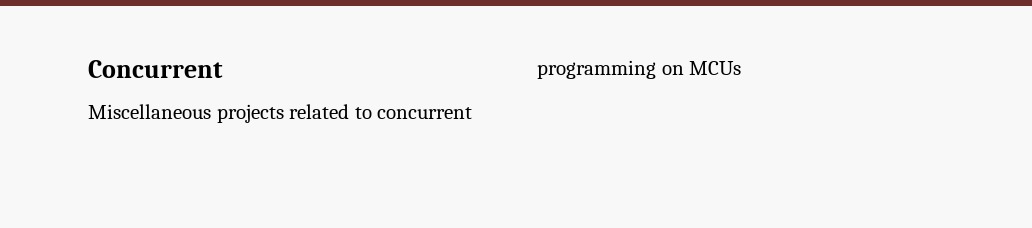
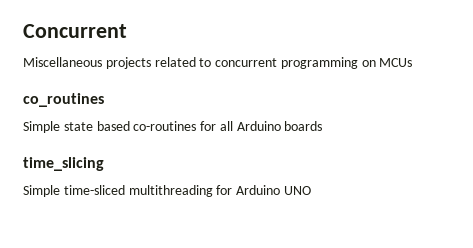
+ co_routines
+ Simple state based co-routines for all Arduino boards
+ time_slicing
+ Simple time-sliced multithreading for Arduino UNO

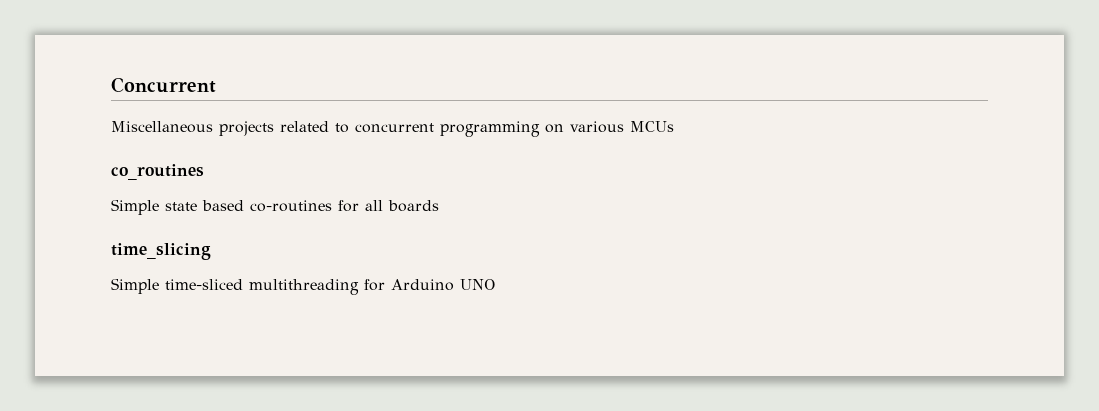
- Miscellaneous projects related to concurrent programming on MCUs
+ Miscellaneous projects related to concurrent programming on various MCUs
- Simple state based co-routines for all Arduino boards
+ Simple state based co-routines for all boards

